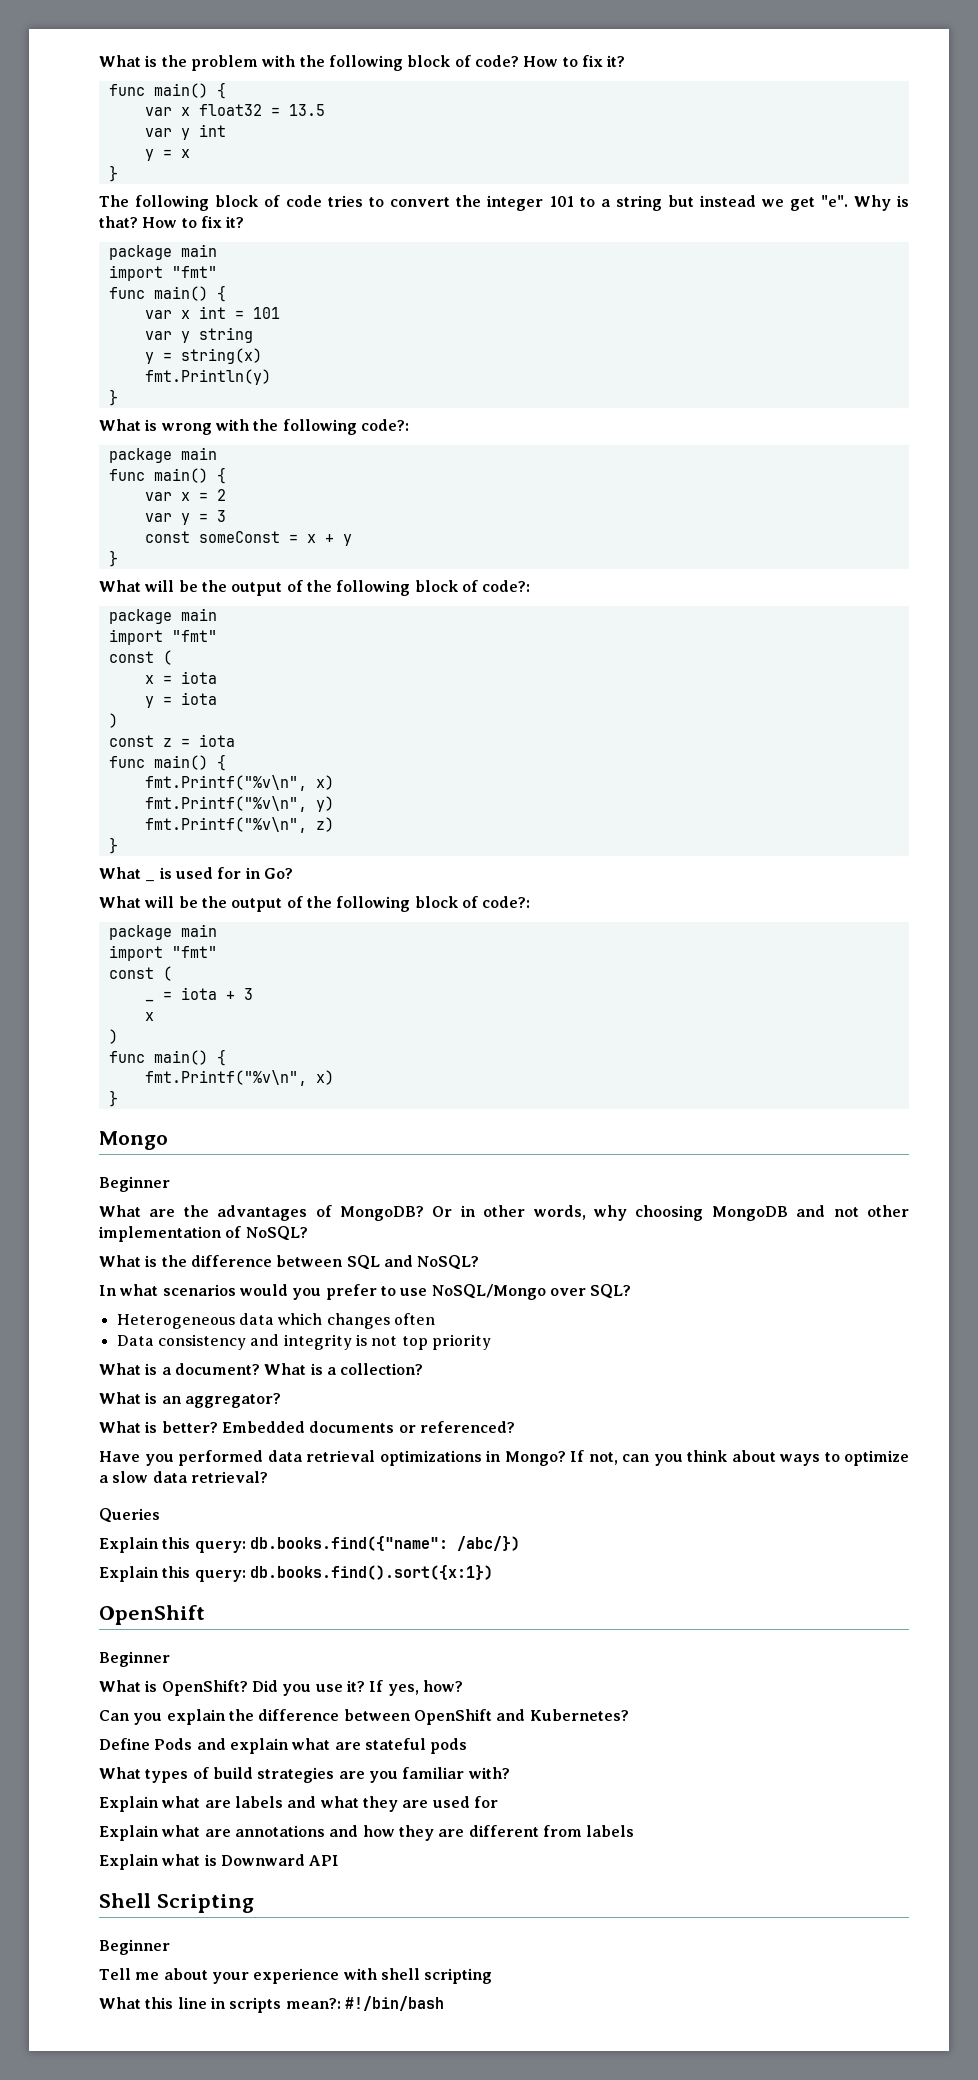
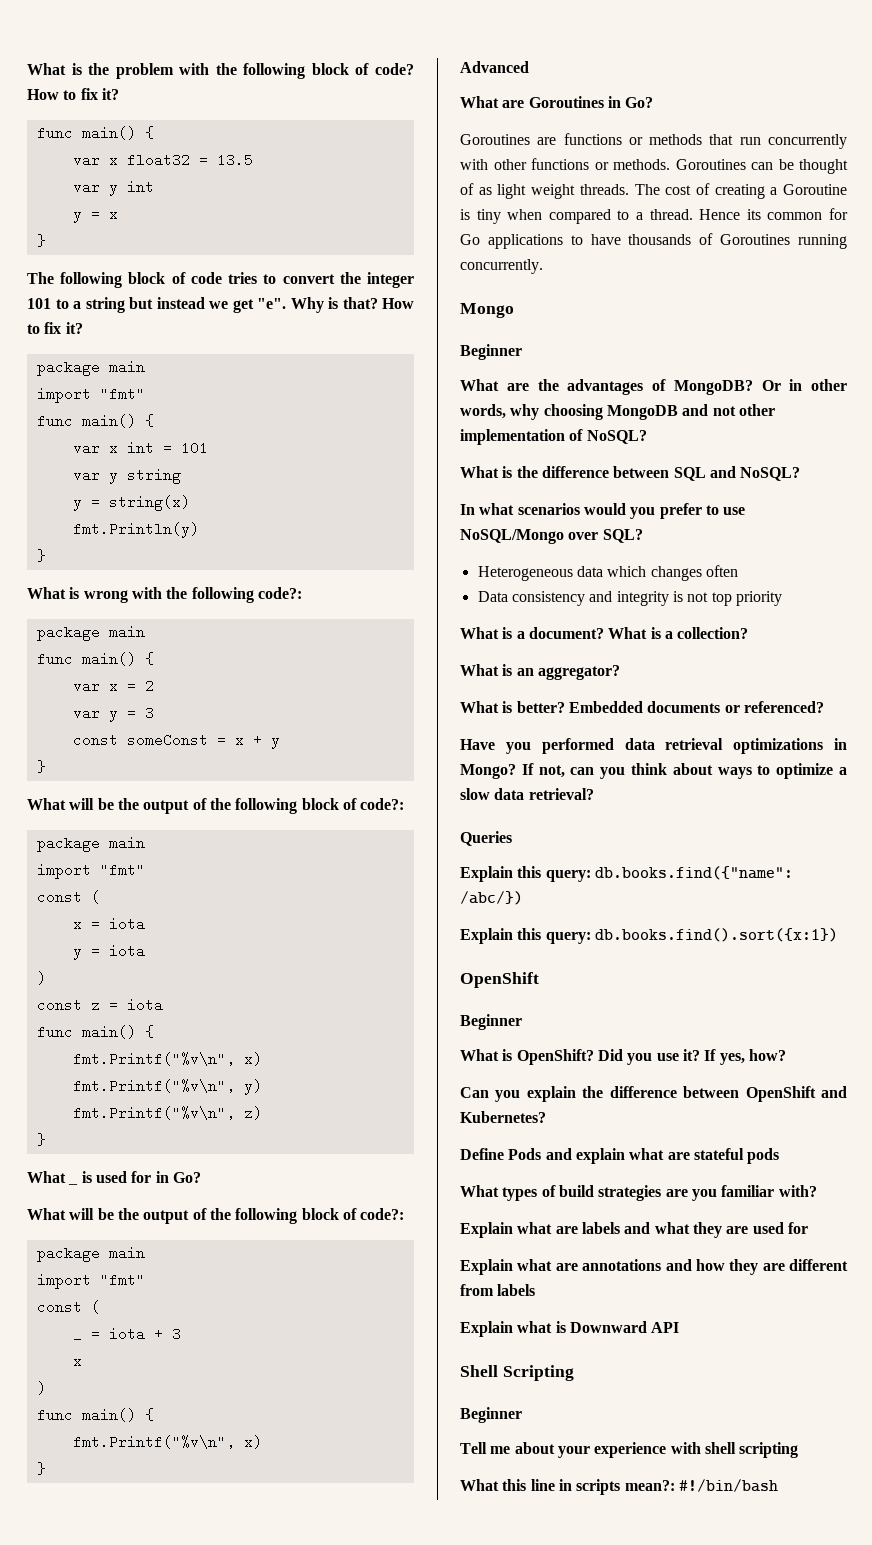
+ Advanced
+ What are Goroutines in Go?
+ Goroutines are functions or methods that run concurrently with other functions or methods. Goroutines can be thought of as light weight threads. The cost of creating a Goroutine is tiny when compared to a thread. Hence its common for Go applications to have thousands of Goroutines running concurrently.

